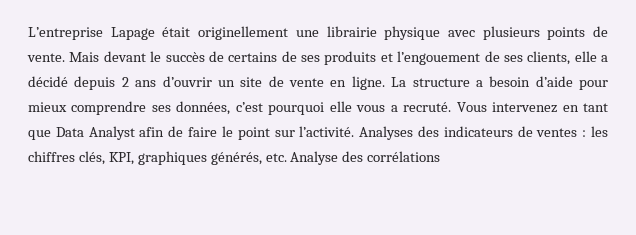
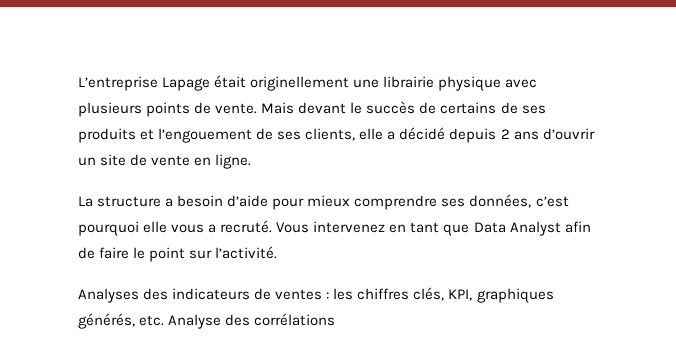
- Mais devant le succès de certains de ses produits et l’engouement de ses clients, elle a décidé depuis 2 ans d’ouvrir un site de vente en ligne. La structure a besoin d’aide pour mieux comprendre ses données, c’est pourquoi elle vous a recruté.
+ Mais devant le succès de certains de ses produits et l’engouement de ses clients, elle a décidé depuis 2 ans d’ouvrir un site de vente en ligne.
+ La structure a besoin d’aide pour mieux comprendre ses données, c’est pourquoi elle vous a recruté.
- Vous intervenez en tant que Data Analyst afin de faire le point sur l’activité. Analyses des indicateurs de ventes : les chiffres clés, KPI, graphiques générés, etc. Analyse des corrélations
+ Vous intervenez en tant que Data Analyst afin de faire le point sur l’activité.
+ Analyses des indicateurs de ventes : les chiffres clés, KPI, graphiques générés, etc. Analyse des corrélations

